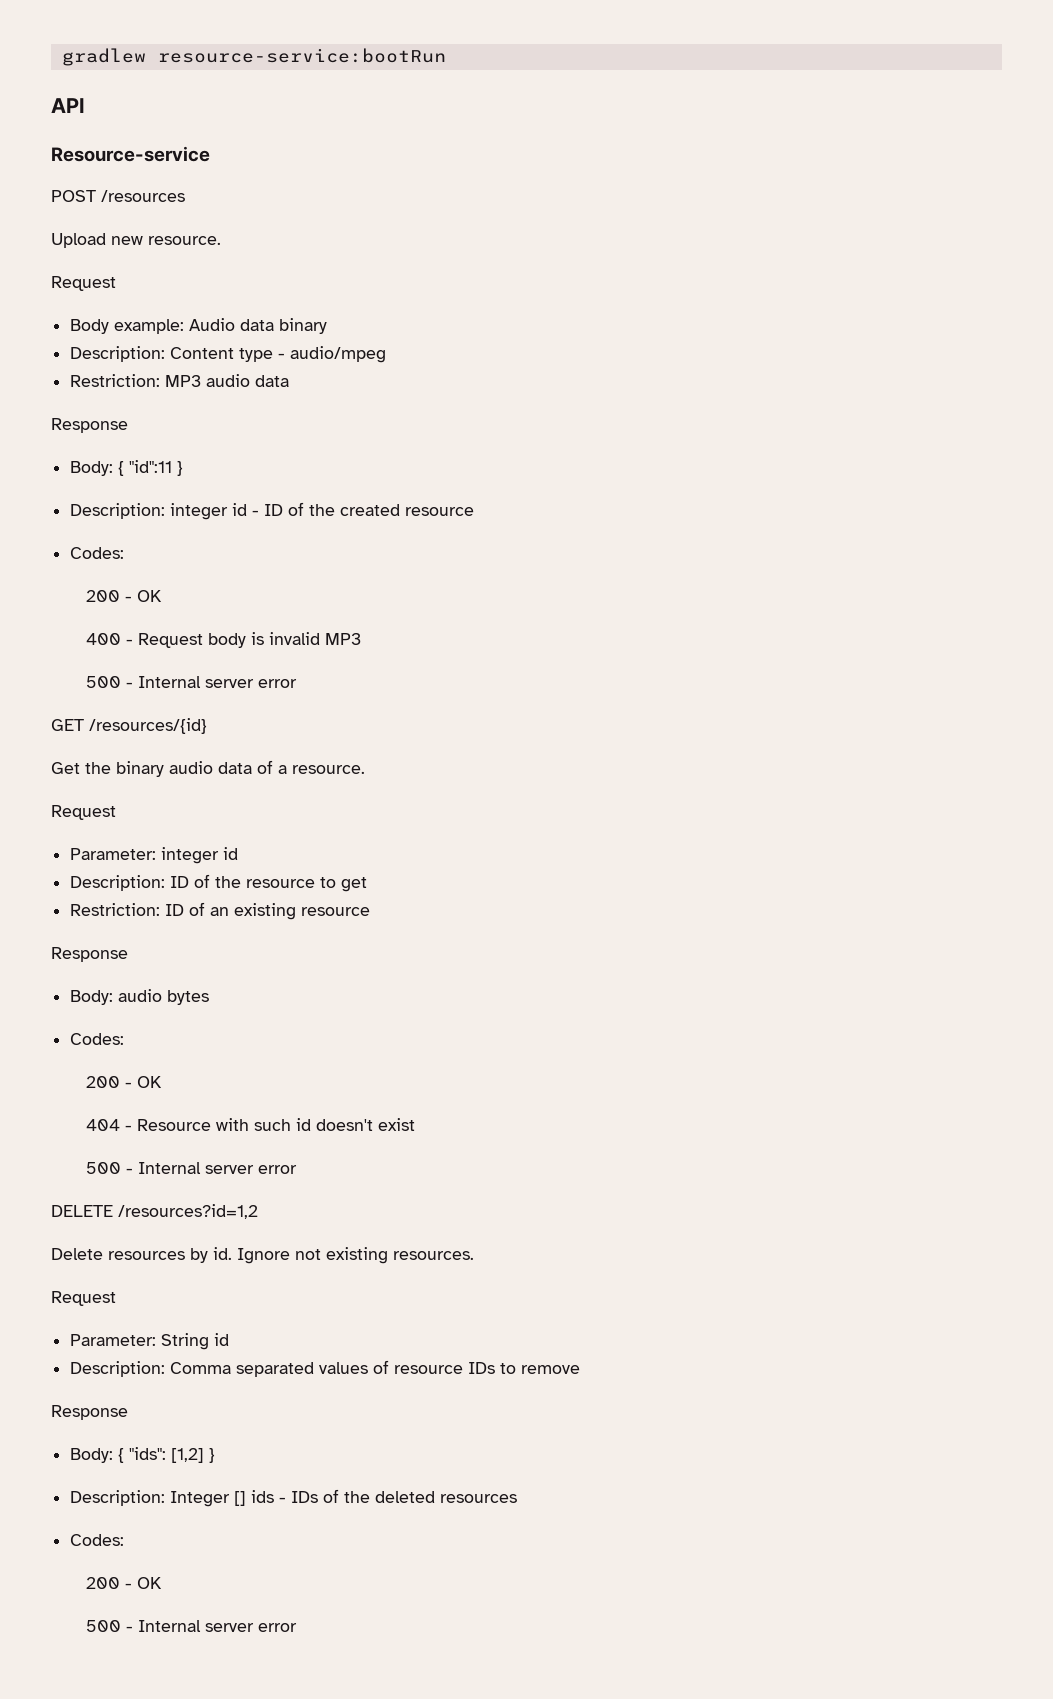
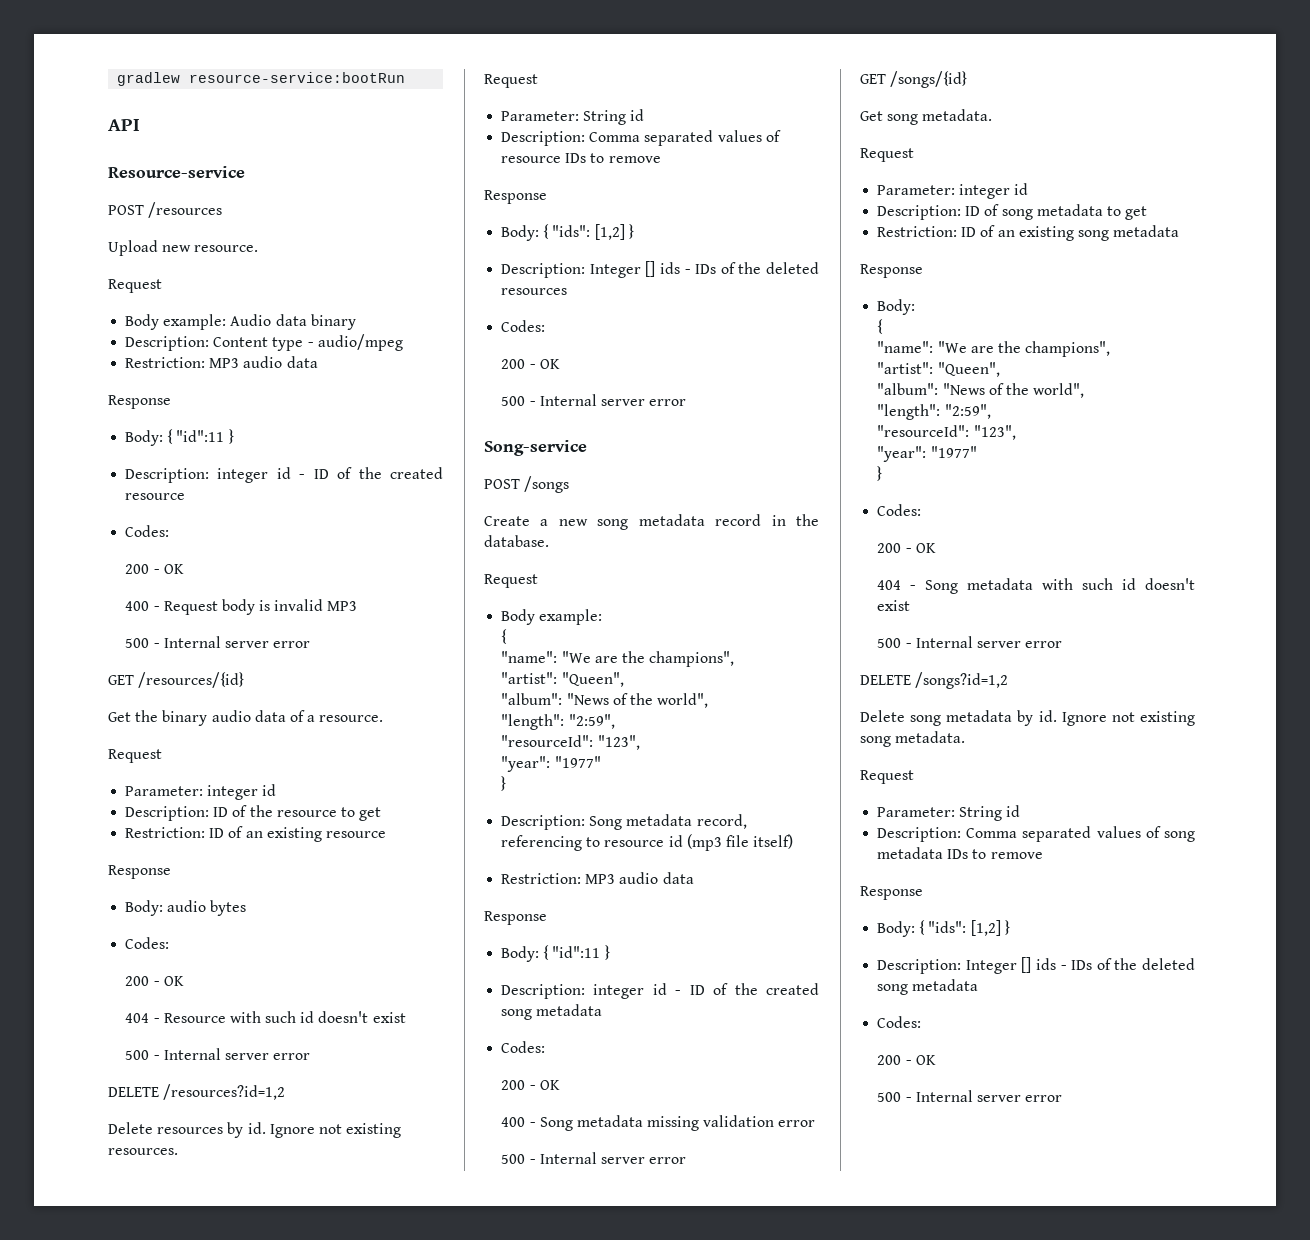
+ Song-service
+ POST /songs
+ Create a new song metadata record in the database.
+ Request
+ Body example:
+ {
+ "name": "We are the champions",
+ "artist": "Queen",
+ "album": "News of the world",
+ "length": "2:59",
+ "resourceId": "123",
+ "year": "1977"
+ }
+ Description: Song metadata record, referencing to resource id (mp3 file itself)
+ Restriction: MP3 audio data
+ Response
+ Body: { "id":11 }
+ Description: integer id - ID of the created song metadata
+ Codes:
+ 200 - OK
+ 400 - Song metadata missing validation error
+ 500 - Internal server error
+ GET /songs/{id}
+ Get song metadata.
+ Request
+ Parameter: integer id
+ Description: ID of song metadata to get
+ Restriction: ID of an existing song metadata
+ Response
+ Body:
+ {
+ "name": "We are the champions",
+ "artist": "Queen",
+ "album": "News of the world",
+ "length": "2:59",
+ "resourceId": "123",
+ "year": "1977"
+ }
+ Codes:
+ 200 - OK
+ 404 - Song metadata with such id doesn't exist
+ 500 - Internal server error
+ DELETE /songs?id=1,2
+ Delete song metadata by id. Ignore not existing song metadata.
+ Request
+ Parameter: String id
+ Description: Comma separated values of song metadata IDs to remove
+ Response
+ Body: { "ids": [1,2] }
+ Description: Integer [] ids - IDs of the deleted song metadata
+ Codes:
+ 200 - OK
+ 500 - Internal server error

